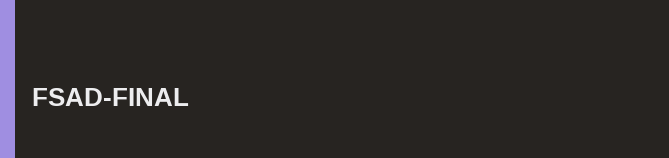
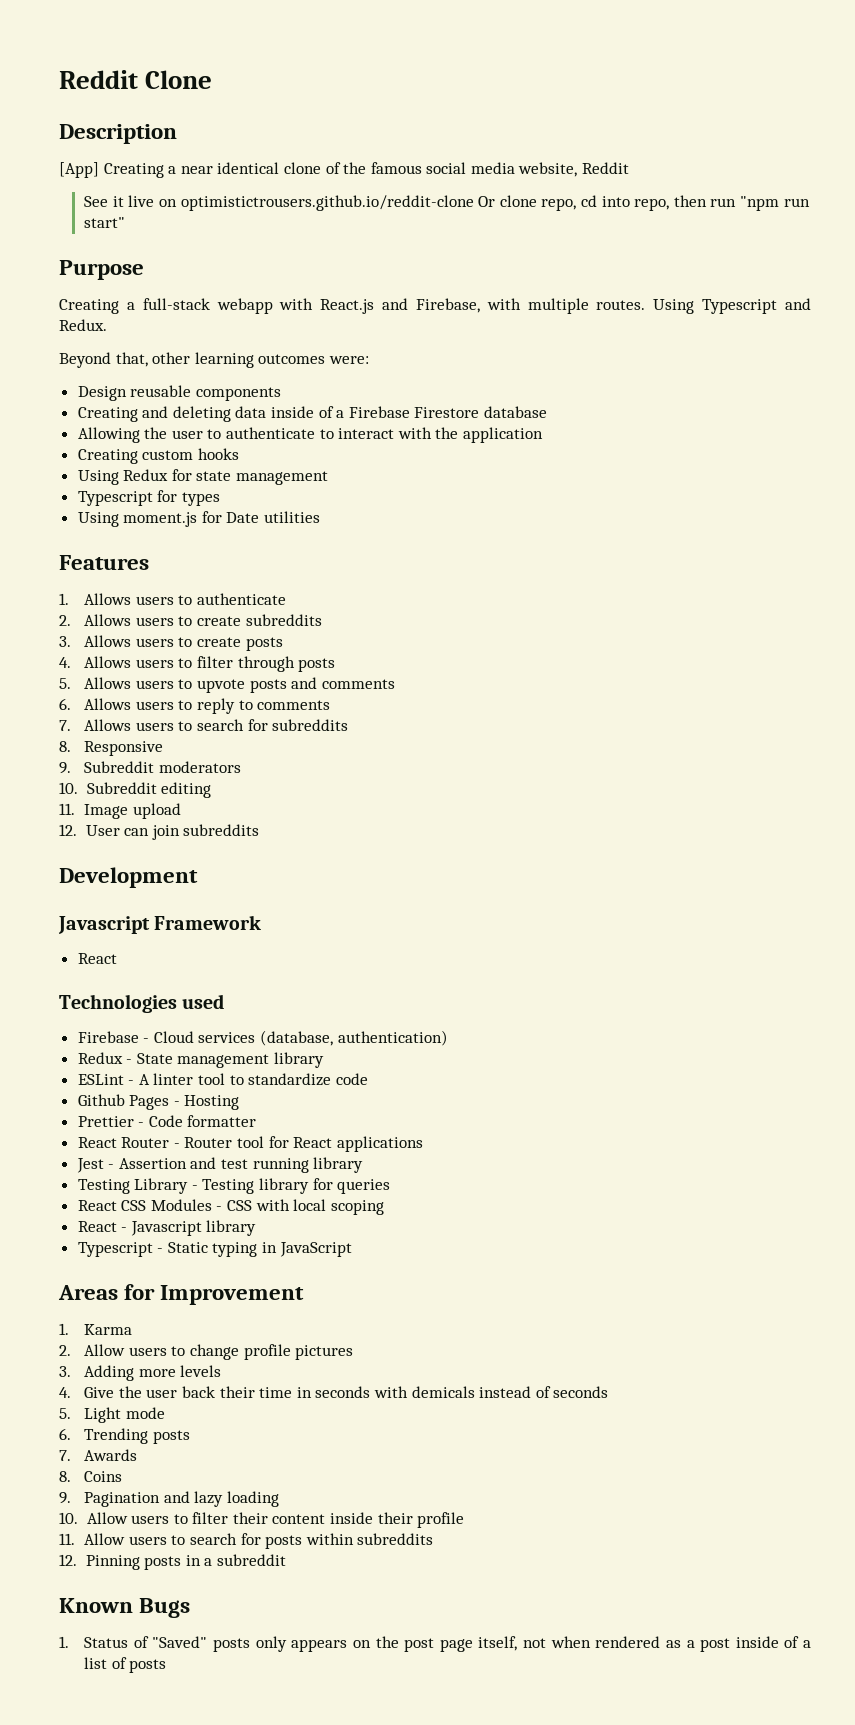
- FSAD-FINAL
+ Reddit Clone
+ Description
+ [App] Creating a near identical clone of the famous social media website, Reddit
+ See it live on optimistictrousers.github.io/reddit-clone Or clone repo, cd into repo, then run "npm run start"
+ Purpose
+ Creating a full-stack webapp with React.js and Firebase, with multiple routes. Using Typescript and Redux.
+ Beyond that, other learning outcomes were:
+ Design reusable components
+ Creating and deleting data inside of a Firebase Firestore database
+ Allowing the user to authenticate to interact with the application
+ Creating custom hooks
+ Using Redux for state management
+ Typescript for types
+ Using moment.js for Date utilities
+ Features
+ 1. Allows users to authenticate
+ 2. Allows users to create subreddits
+ 3. Allows users to create posts
+ 4. Allows users to filter through posts
+ 5. Allows users to upvote posts and comments
+ 6. Allows users to reply to comments
+ 7. Allows users to search for subreddits
+ 8. Responsive
+ 9. Subreddit moderators
+ 10. Subreddit editing
+ 11. Image upload
+ 12. User can join subreddits
+ Development
+ Javascript Framework
+ React
+ Technologies used
+ Firebase - Cloud services (database, authentication)
+ Redux - State management library
+ ESLint - A linter tool to standardize code
+ Github Pages - Hosting
+ Prettier - Code formatter
+ React Router - Router tool for React applications
+ Jest - Assertion and test running library
+ Testing Library - Testing library for queries
+ React CSS Modules - CSS with local scoping
+ React - Javascript library
+ Typescript - Static typing in JavaScript
+ Areas for Improvement
+ 1. Karma
+ 2. Allow users to change profile pictures
+ 3. Adding more levels
+ 4. Give the user back their time in seconds with demicals instead of seconds
+ 5. Light mode
+ 6. Trending posts
+ 7. Awards
+ 8. Coins
+ 9. Pagination and lazy loading
+ 10. Allow users to filter their content inside their profile
+ 11. Allow users to search for posts within subreddits
+ 12. Pinning posts in a subreddit
+ Known Bugs
+ 1. Status of "Saved" posts only appears on the post page itself, not when rendered as a post inside of a list of posts

